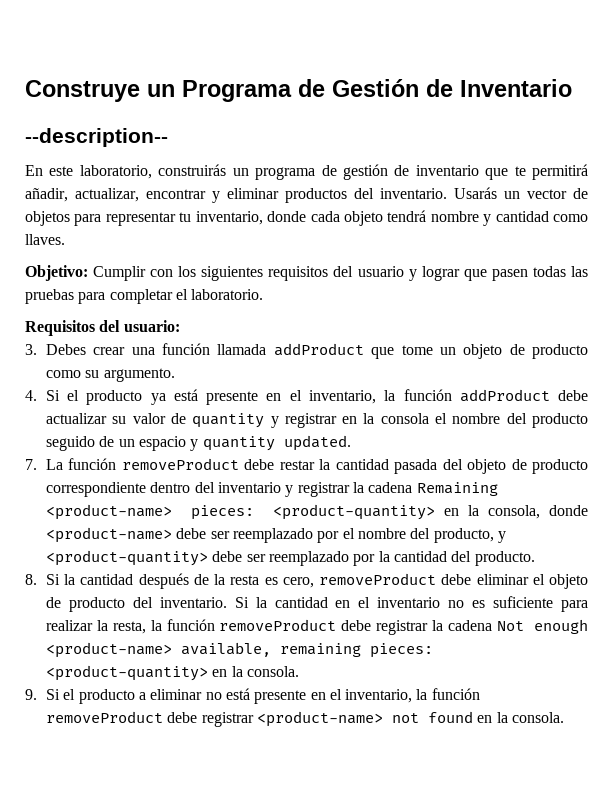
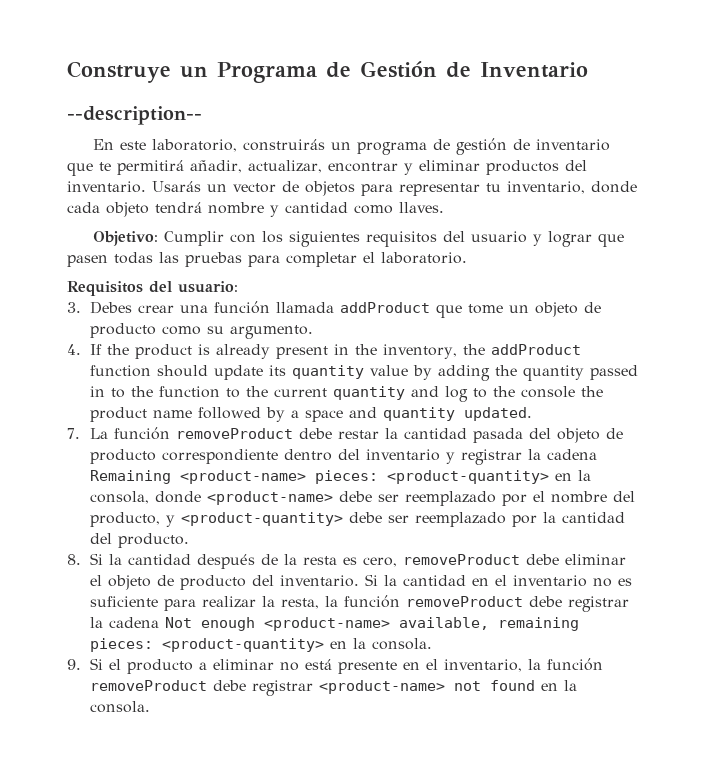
- 4. Si el producto ya está presente en el inventario, la función addProduct debe actualizar su valor de quantity y registrar en la consola el nombre del producto seguido de un espacio y quantity updated.
+ 4. If the product is already present in the inventory, the addProduct function should update its quantity value by adding the quantity passed in to the function to the current quantity and log to the console the product name followed by a space and quantity updated.

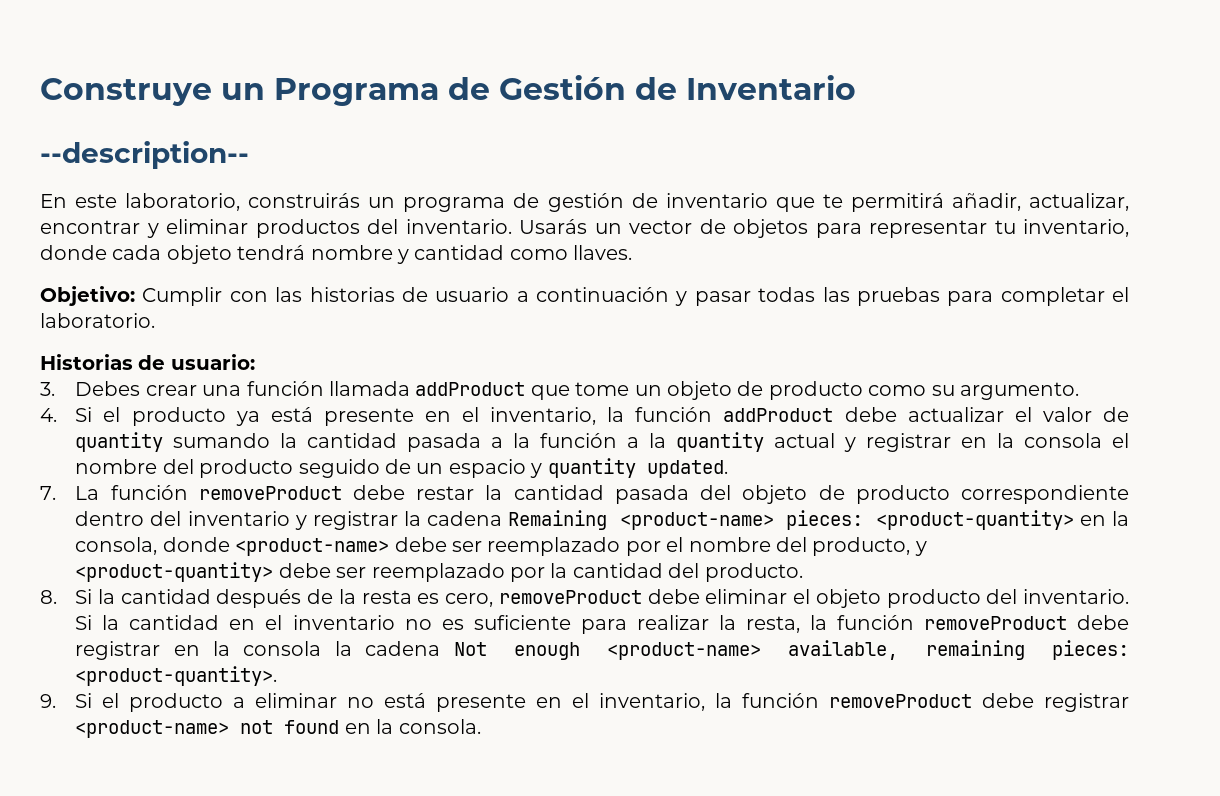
- Objetivo: Cumplir con los siguientes requisitos del usuario y lograr que pasen todas las pruebas para completar el laboratorio.
+ Objetivo: Cumplir con las historias de usuario a continuación y pasar todas las pruebas para completar el laboratorio.
- Requisitos del usuario:
+ Historias de usuario:
- 4. If the product is already present in the inventory, the addProduct function should update its quantity value by adding the quantity passed in to the function to the current quantity and log to the console the product name followed by a space and quantity updated.
+ 4. Si el producto ya está presente en el inventario, la función addProduct debe actualizar el valor de quantity sumando la cantidad pasada a la función a la quantity actual y registrar en la consola el nombre del producto seguido de un espacio y quantity updated.
- 8. Si la cantidad después de la resta es cero, removeProduct debe eliminar el objeto de producto del inventario.
+ 8. Si la cantidad después de la resta es cero, removeProduct debe eliminar el objeto producto del inventario.
- Si la cantidad en el inventario no es suficiente para realizar la resta, la función removeProduct debe registrar la cadena Not enough <product-name> available, remaining pieces: <product-quantity> en la consola.
+ Si la cantidad en el inventario no es suficiente para realizar la resta, la función removeProduct debe registrar en la consola la cadena Not enough <product-name> available, remaining pieces: <product-quantity>.

